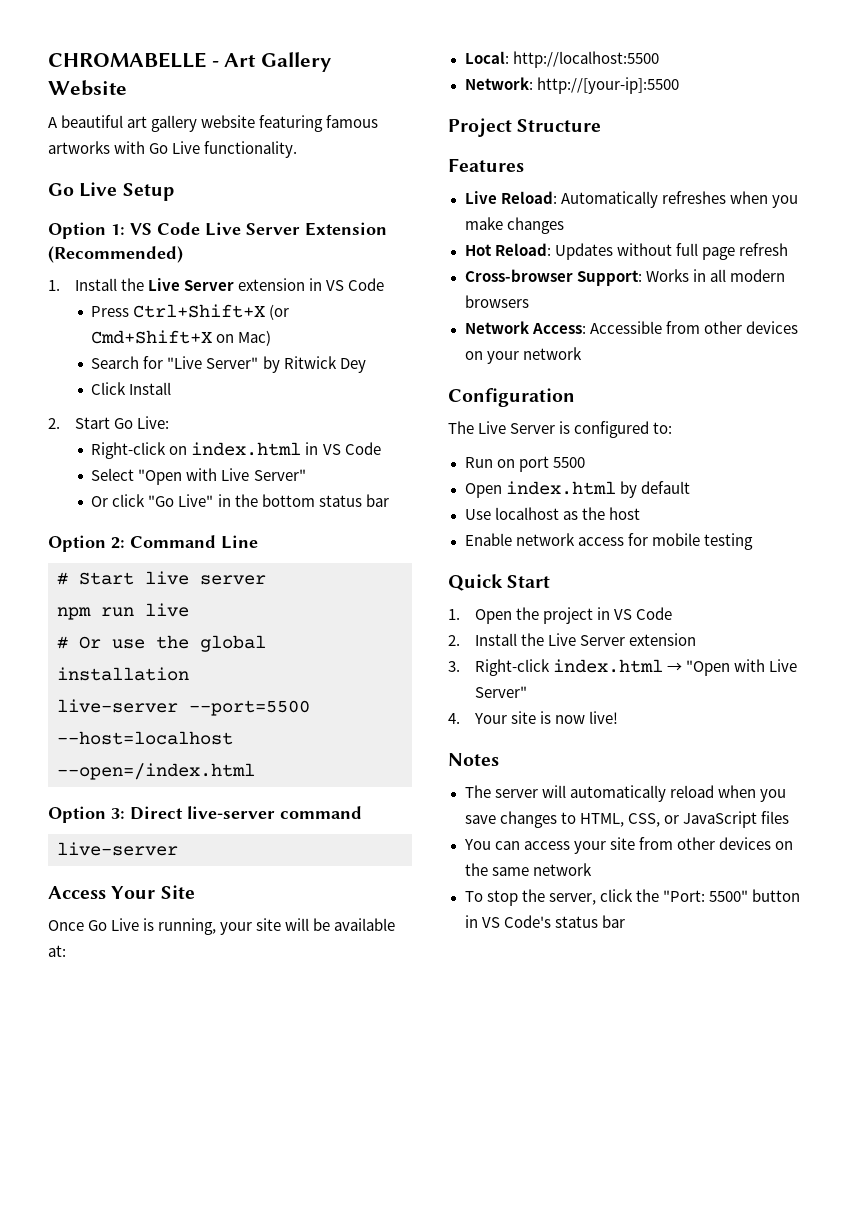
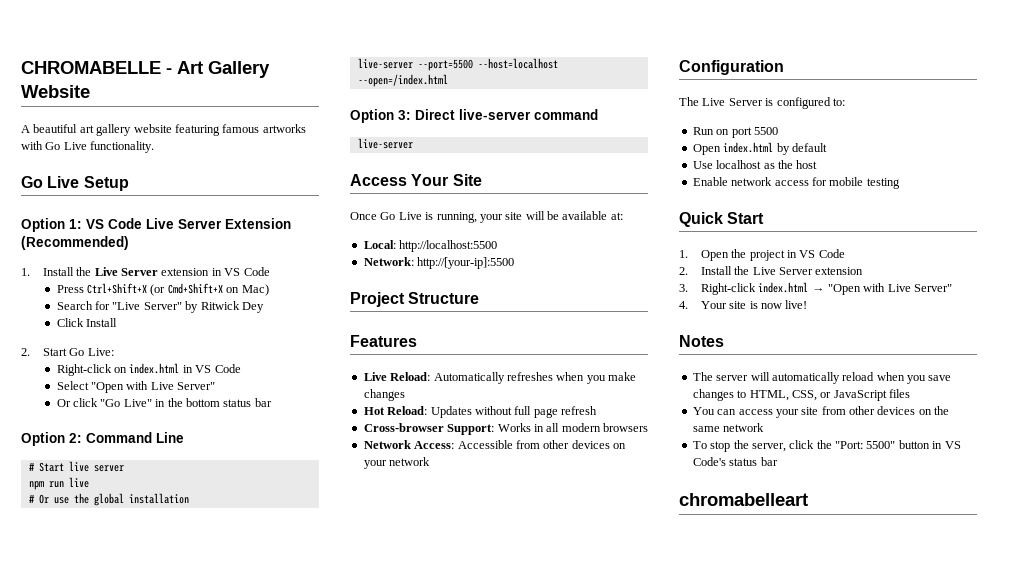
+ chromabelleart

